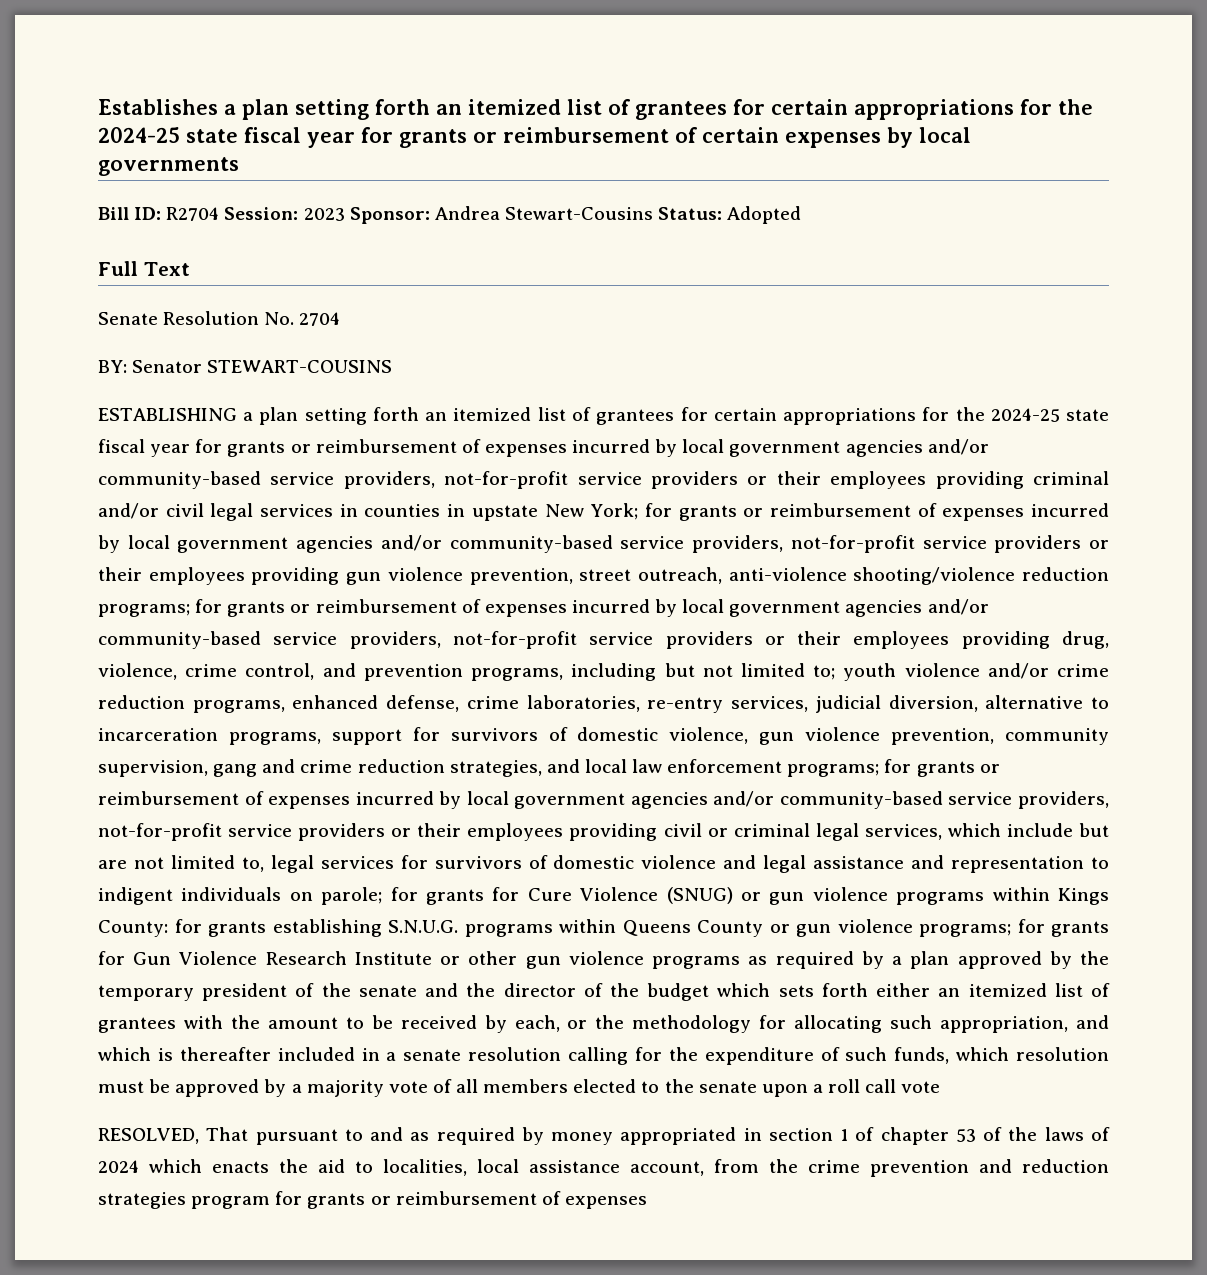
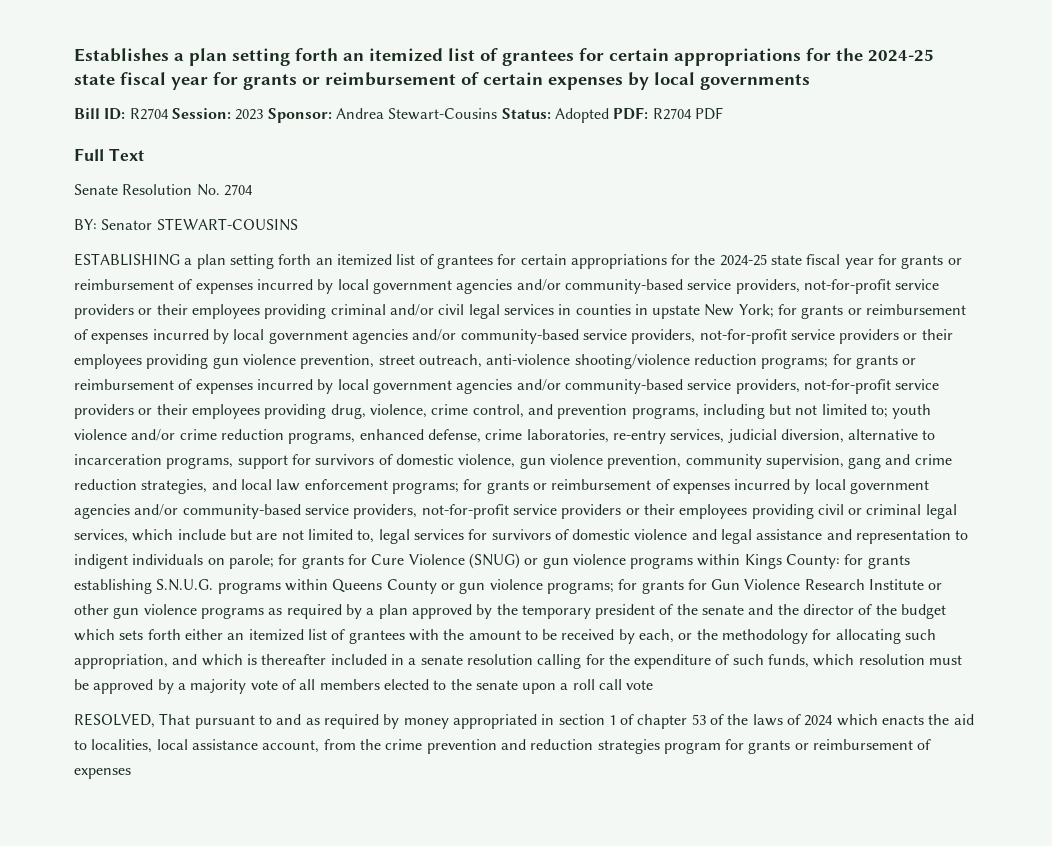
- Bill ID: R2704 Session: 2023 Sponsor: Andrea Stewart-Cousins Status: Adopted
+ Bill ID: R2704 Session: 2023 Sponsor: Andrea Stewart-Cousins Status: Adopted PDF: R2704 PDF

